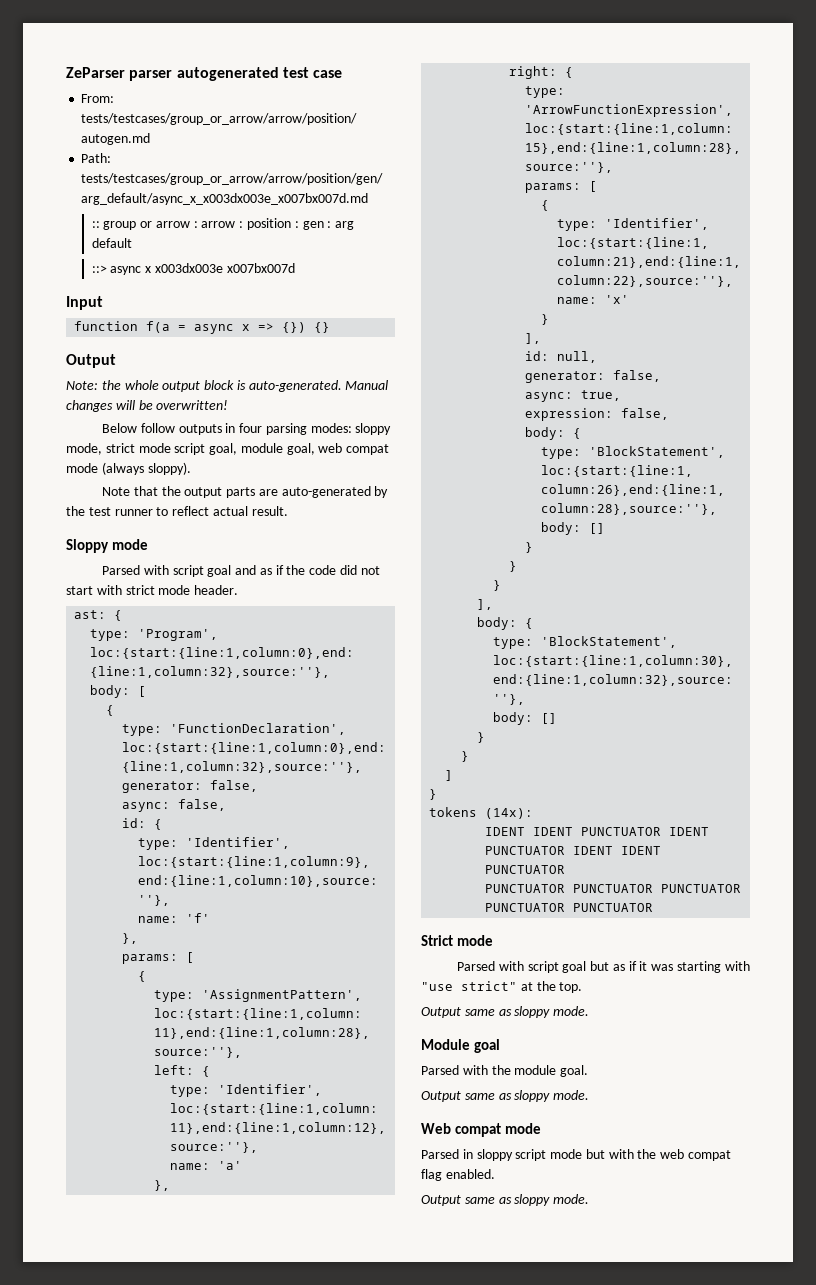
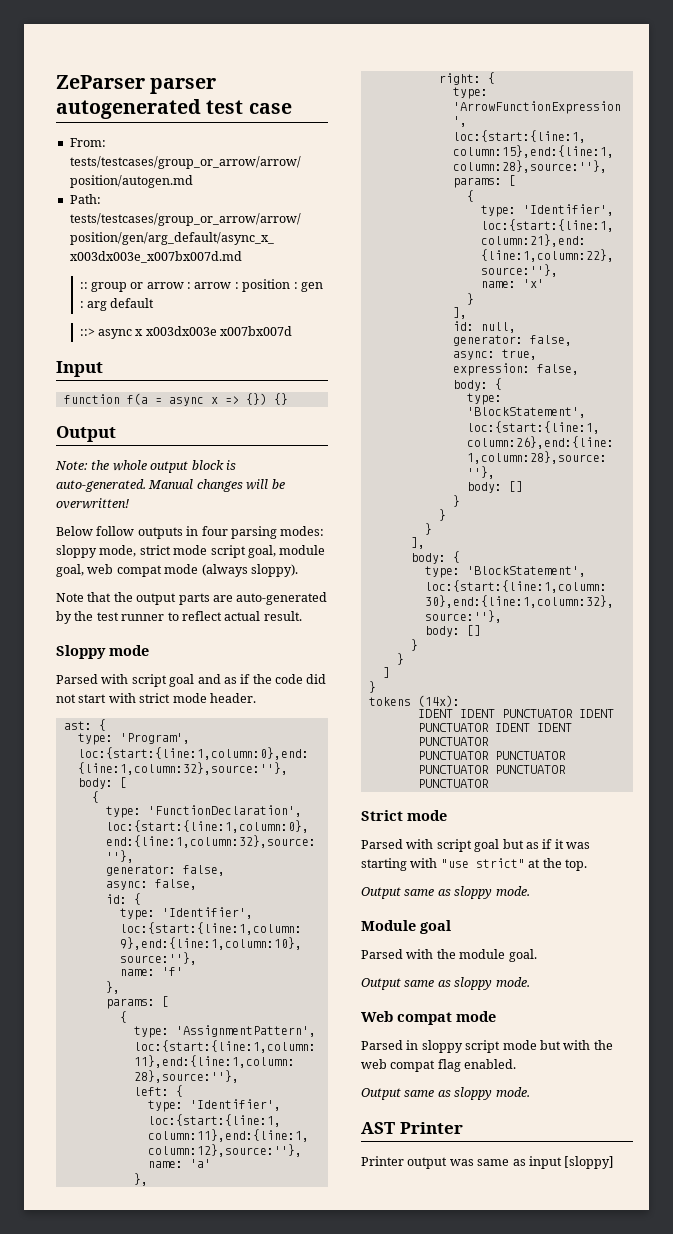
+ AST Printer
+ Printer output was same as input [sloppy]

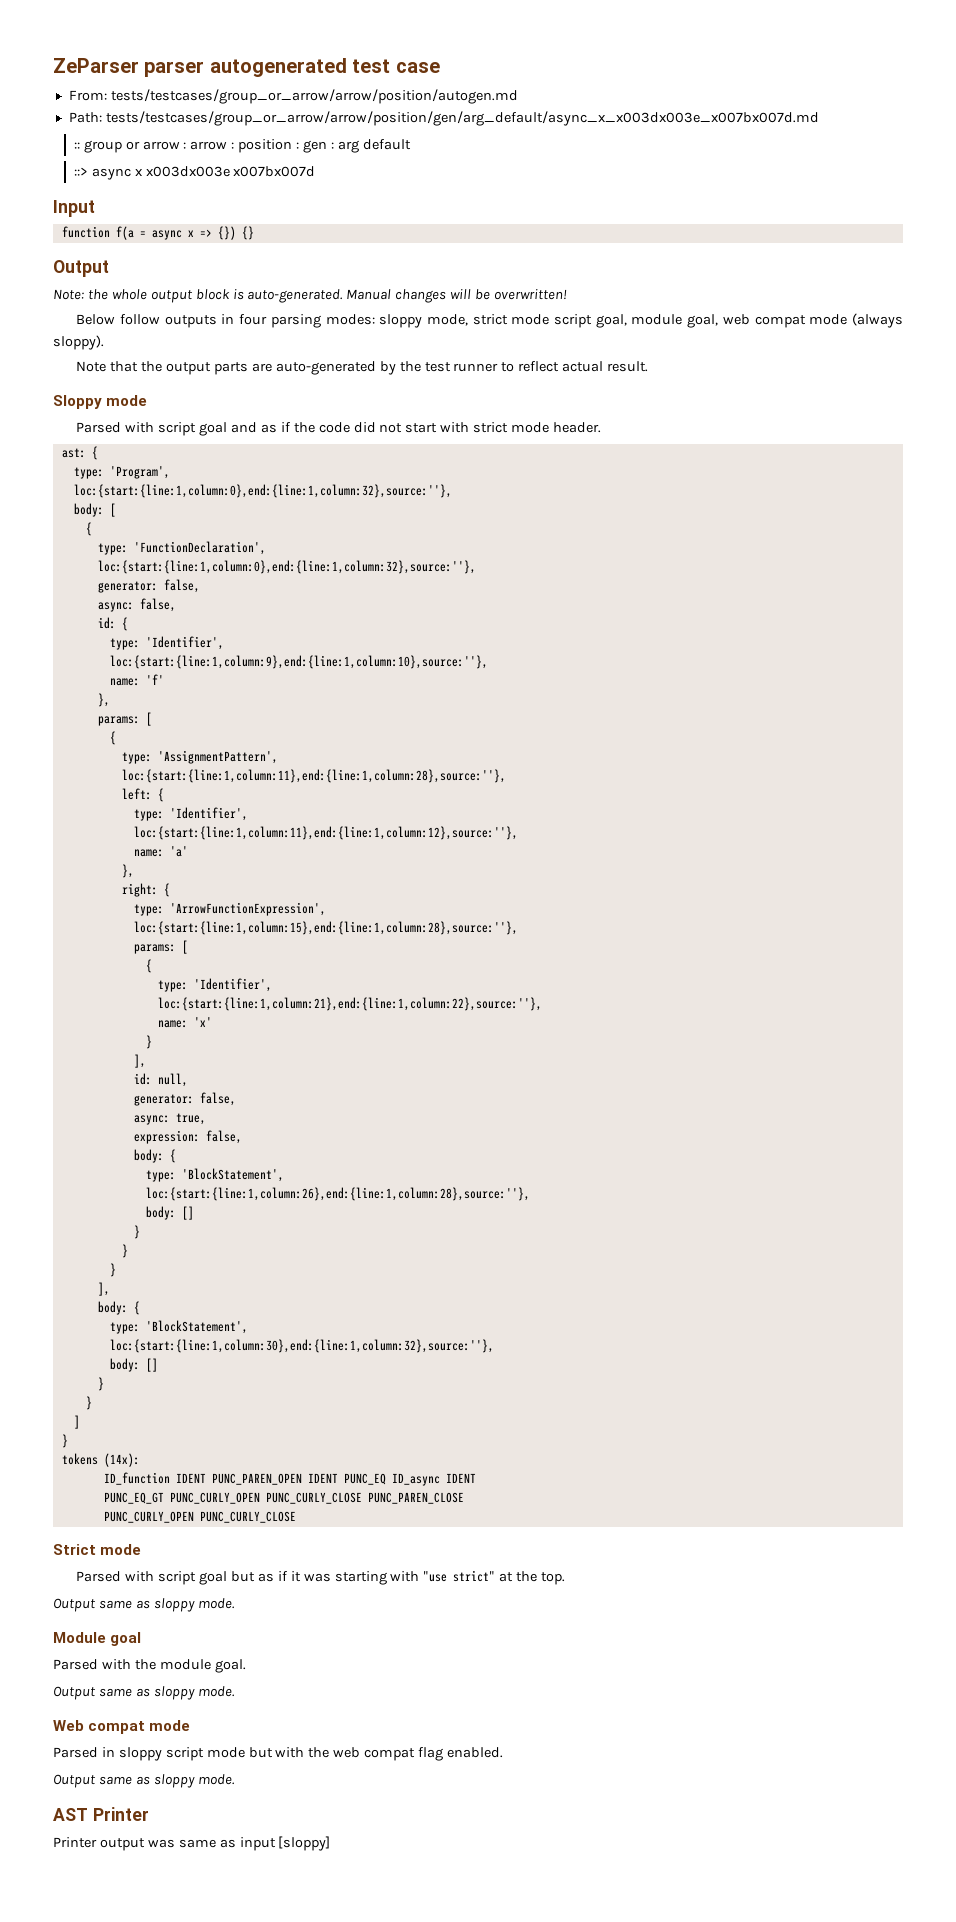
- IDENT IDENT PUNCTUATOR IDENT PUNCTUATOR IDENT IDENT PUNCTUATOR
- PUNCTUATOR PUNCTUATOR PUNCTUATOR PUNCTUATOR PUNCTUATOR
+ ID_function IDENT PUNC_PAREN_OPEN IDENT PUNC_EQ ID_async IDENT
+ PUNC_EQ_GT PUNC_CURLY_OPEN PUNC_CURLY_CLOSE PUNC_PAREN_CLOSE
+ PUNC_CURLY_OPEN PUNC_CURLY_CLOSE

